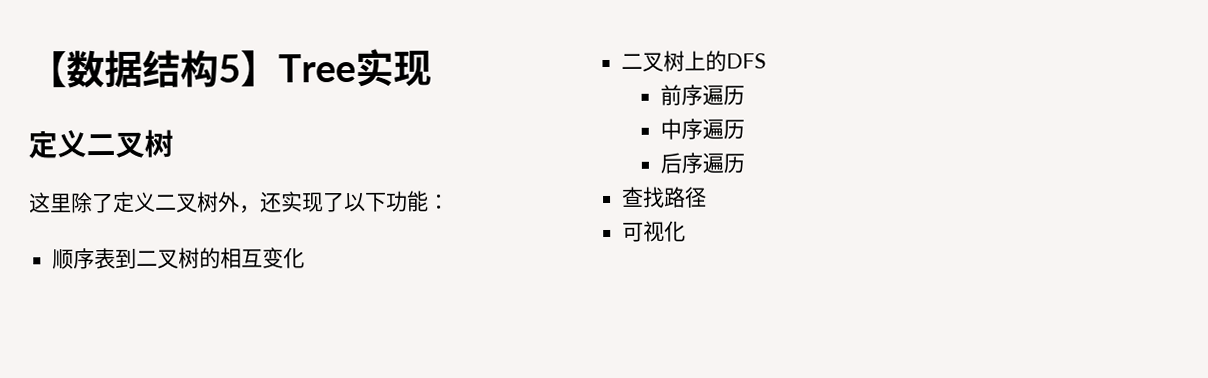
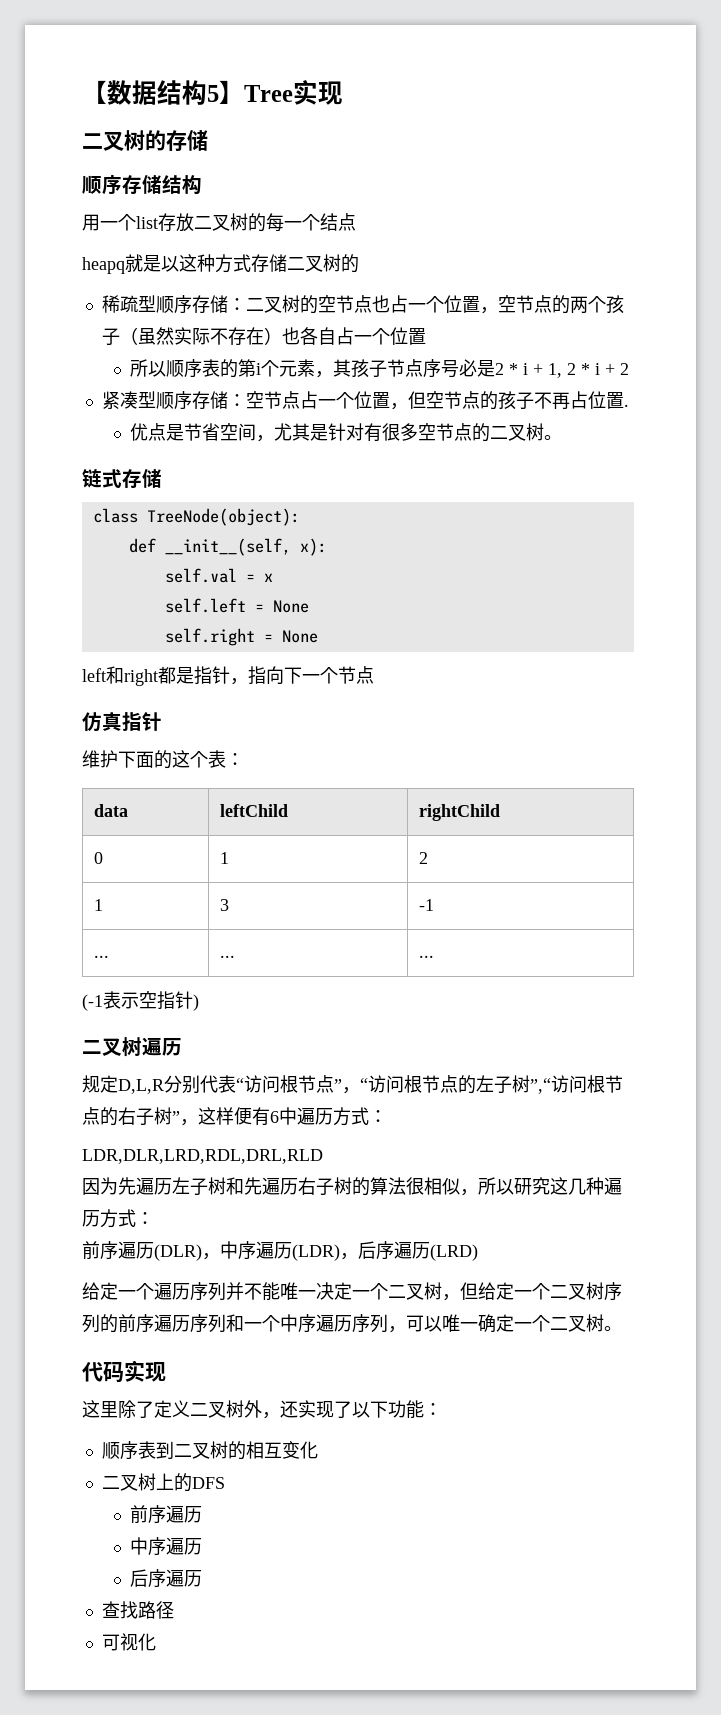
  【数据结构5】Tree实现
- 定义二叉树
+ 二叉树的存储
+ 顺序存储结构
+ 用一个list存放二叉树的每一个结点
+ heapq就是以这种方式存储二叉树的
+ 稀疏型顺序存储：二叉树的空节点也占一个位置，空节点的两个孩子（虽然实际不存在）也各自占一个位置
+ 所以顺序表的第i个元素，其孩子节点序号必是2 * i + 1, 2 * i + 2
+ 紧凑型顺序存储：空节点占一个位置，但空节点的孩子不再占位置.
+ 优点是节省空间，尤其是针对有很多空节点的二叉树。
+ 链式存储
+ class TreeNode(object):
+ def __init__(self, x):
+ self.val = x
+ self.left = None
+ self.right = None
+ left和right都是指针，指向下一个节点
+ 仿真指针
+ 维护下面的这个表：
+ data | leftChild | rightChild
+ 0 | 1 | 2
+ 1 | 3 | -1
+ ... | ... | ...
+ (-1表示空指针)
+ 二叉树遍历
+ 规定D,L,R分别代表“访问根节点”，“访问根节点的左子树”,“访问根节点的右子树”，这样便有6中遍历方式：
+ LDR,DLR,LRD,RDL,DRL,RLD
+ 因为先遍历左子树和先遍历右子树的算法很相似，所以研究这几种遍历方式：
+ 前序遍历(DLR)，中序遍历(LDR)，后序遍历(LRD)
+ 给定一个遍历序列并不能唯一决定一个二叉树，但给定一个二叉树序列的前序遍历序列和一个中序遍历序列，可以唯一确定一个二叉树。
+ 代码实现

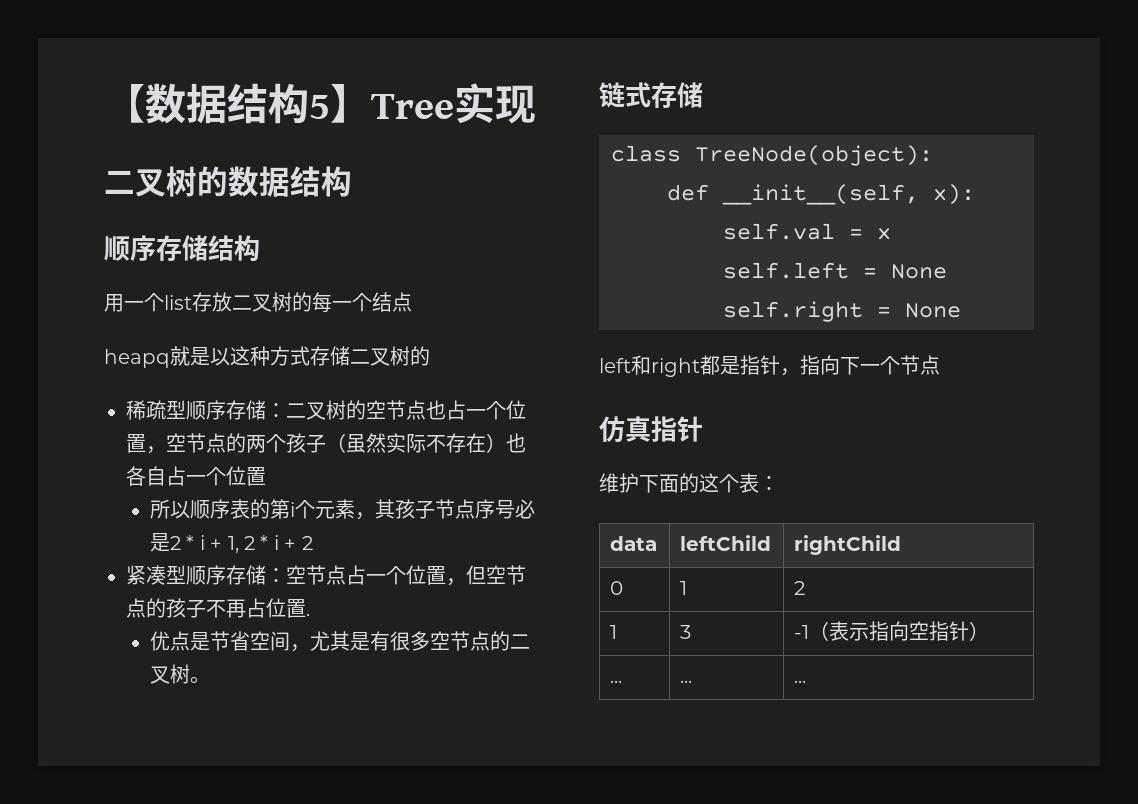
- 二叉树的存储
+ 二叉树的数据结构
- 优点是节省空间，尤其是针对有很多空节点的二叉树。
+ 优点是节省空间，尤其是有很多空节点的二叉树。
- 1 | 3 | -1
+ 1 | 3 | -1（表示指向空指针）
- (-1表示空指针)
- 二叉树遍历
- 规定D,L,R分别代表“访问根节点”，“访问根节点的左子树”,“访问根节点的右子树”，这样便有6中遍历方式：
- LDR,DLR,LRD,RDL,DRL,RLD
- 因为先遍历左子树和先遍历右子树的算法很相似，所以研究这几种遍历方式：
- 前序遍历(DLR)，中序遍历(LDR)，后序遍历(LRD)
- 给定一个遍历序列并不能唯一决定一个二叉树，但给定一个二叉树序列的前序遍历序列和一个中序遍历序列，可以唯一确定一个二叉树。
- 代码实现
- 这里除了定义二叉树外，还实现了以下功能：
- 顺序表到二叉树的相互变化
- 二叉树上的DFS
- 前序遍历
- 中序遍历
- 后序遍历
- 查找路径
- 可视化

